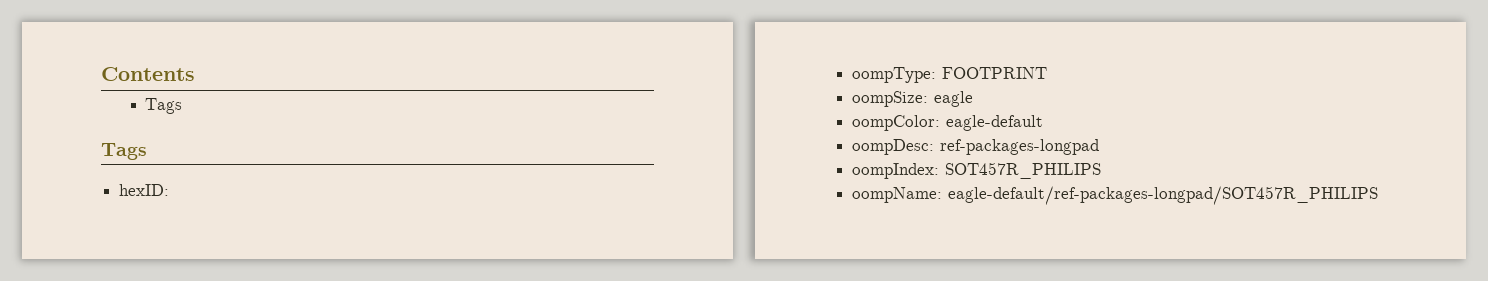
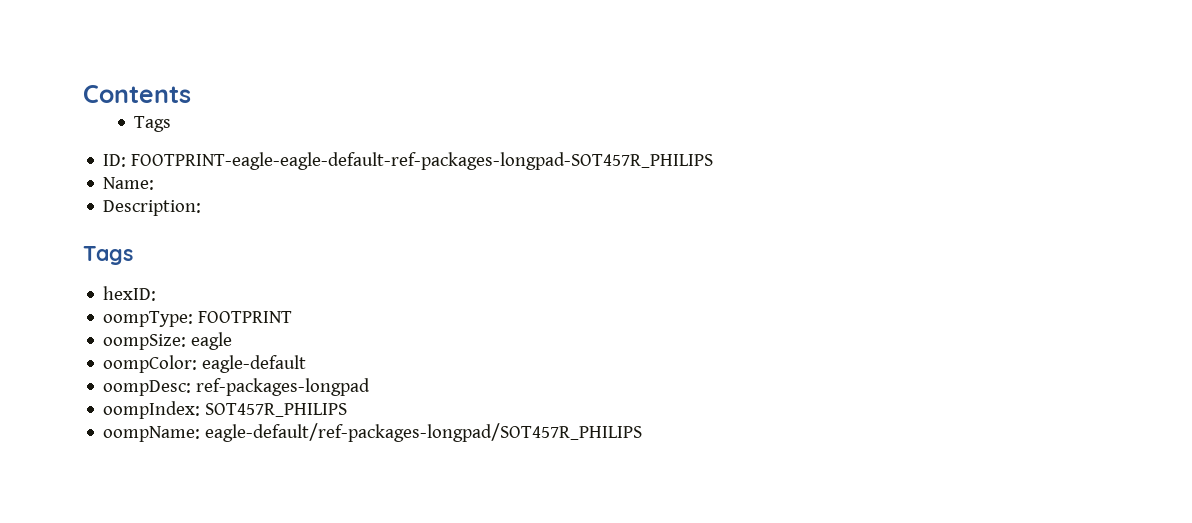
+ ID: FOOTPRINT-eagle-eagle-default-ref-packages-longpad-SOT457R_PHILIPS
+ Name:
+ Description:

